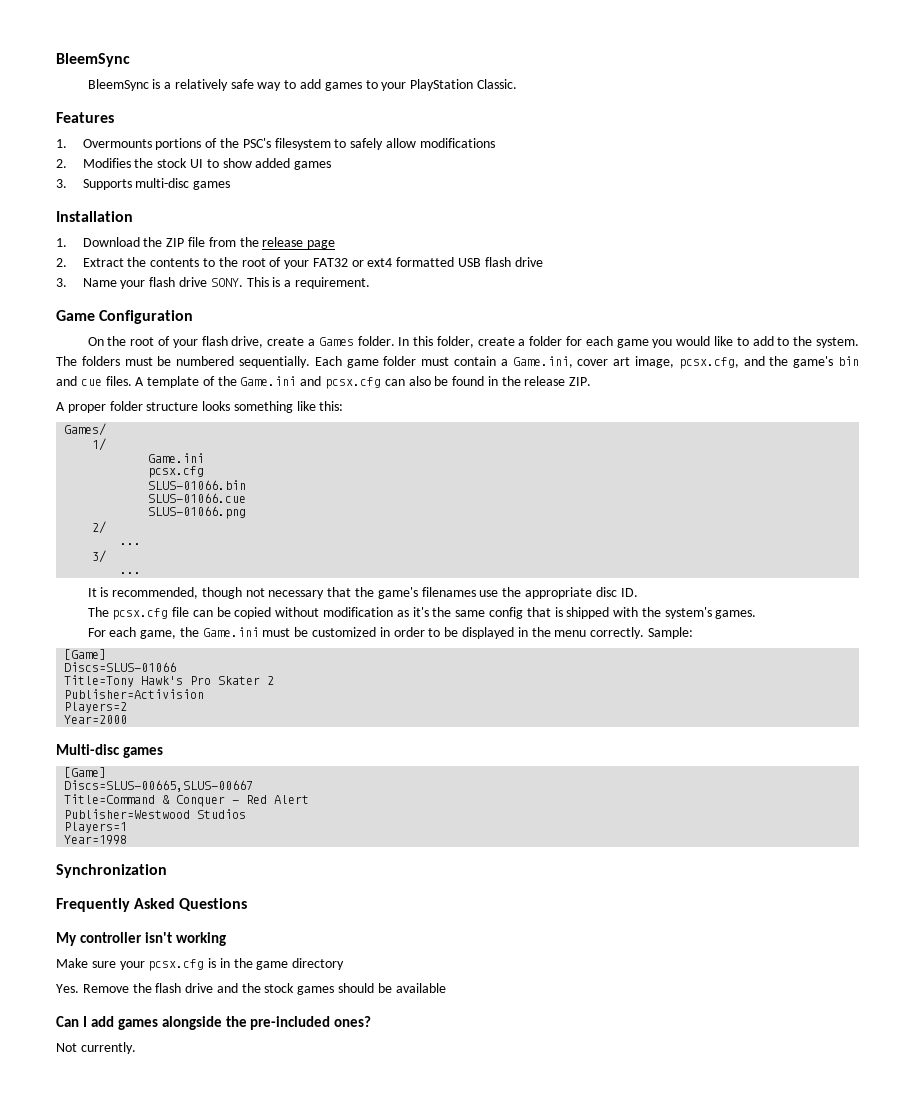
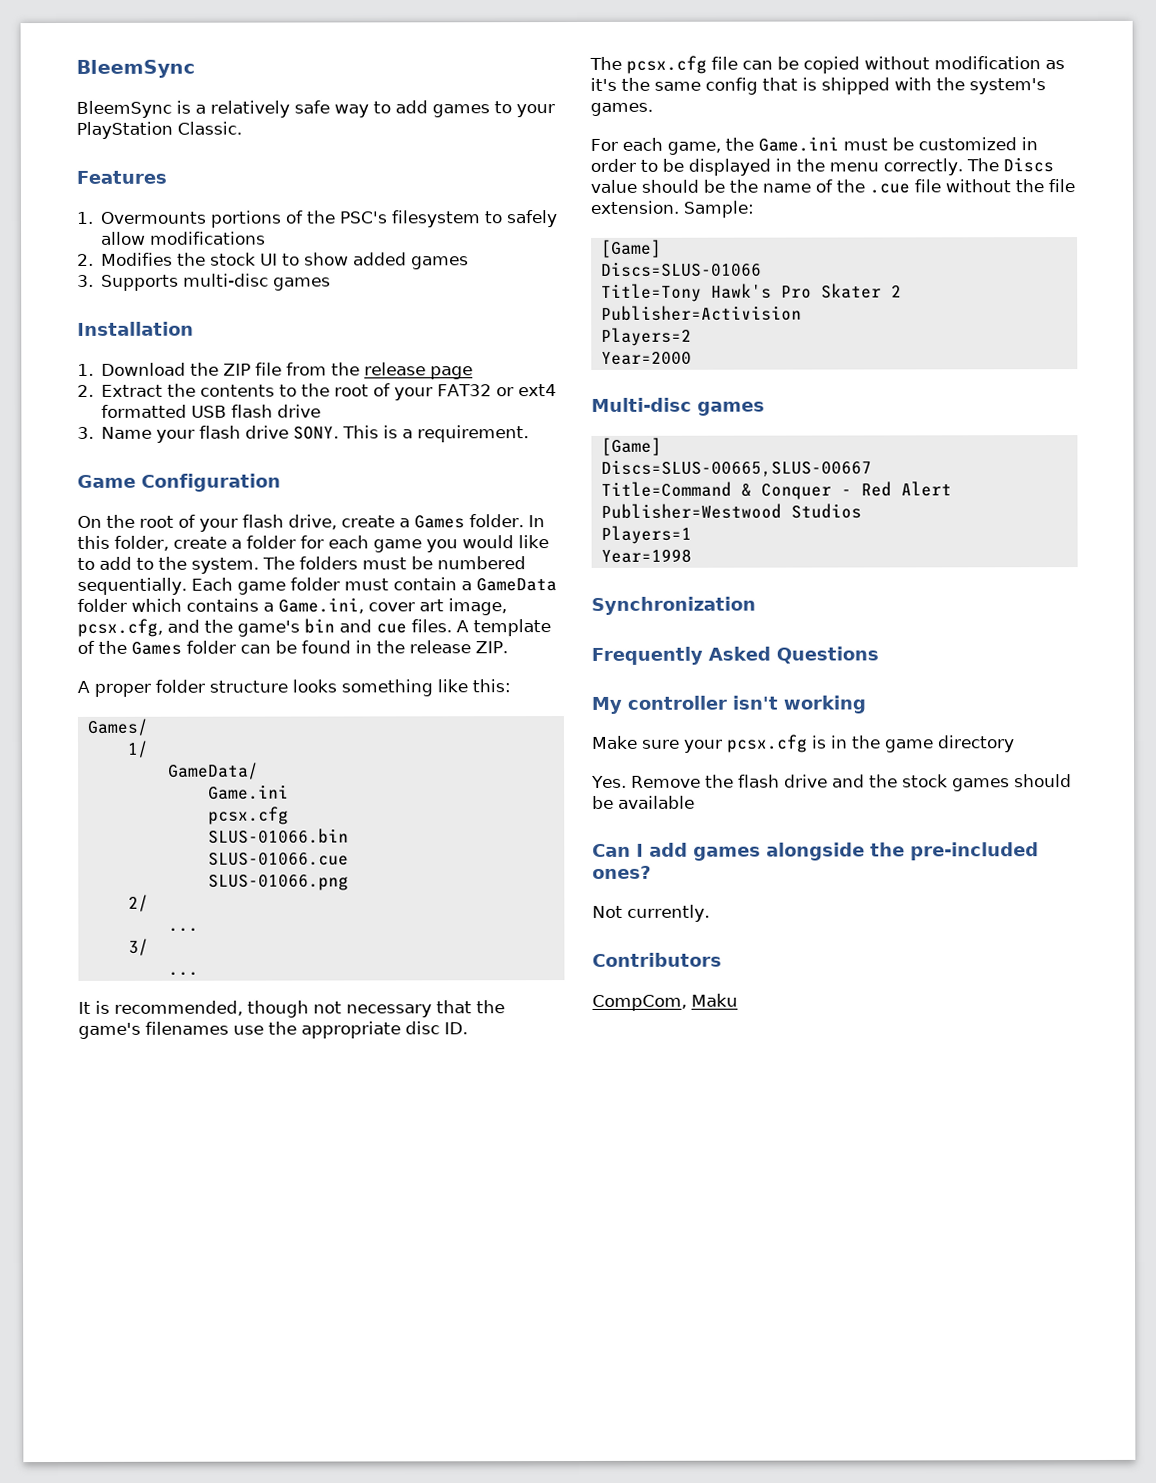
- Each game folder must contain a Game.ini, cover art image, pcsx.cfg, and the game's bin and cue files.
+ Each game folder must contain a GameData folder which contains a Game.ini, cover art image, pcsx.cfg, and the game's bin and cue files.
- A template of the Game.ini and pcsx.cfg can also be found in the release ZIP.
+ A template of the Games folder can be found in the release ZIP.
+ GameData/
+ The Discs value should be the name of the .cue file without the file extension.
+ Contributors
+ CompCom, Maku

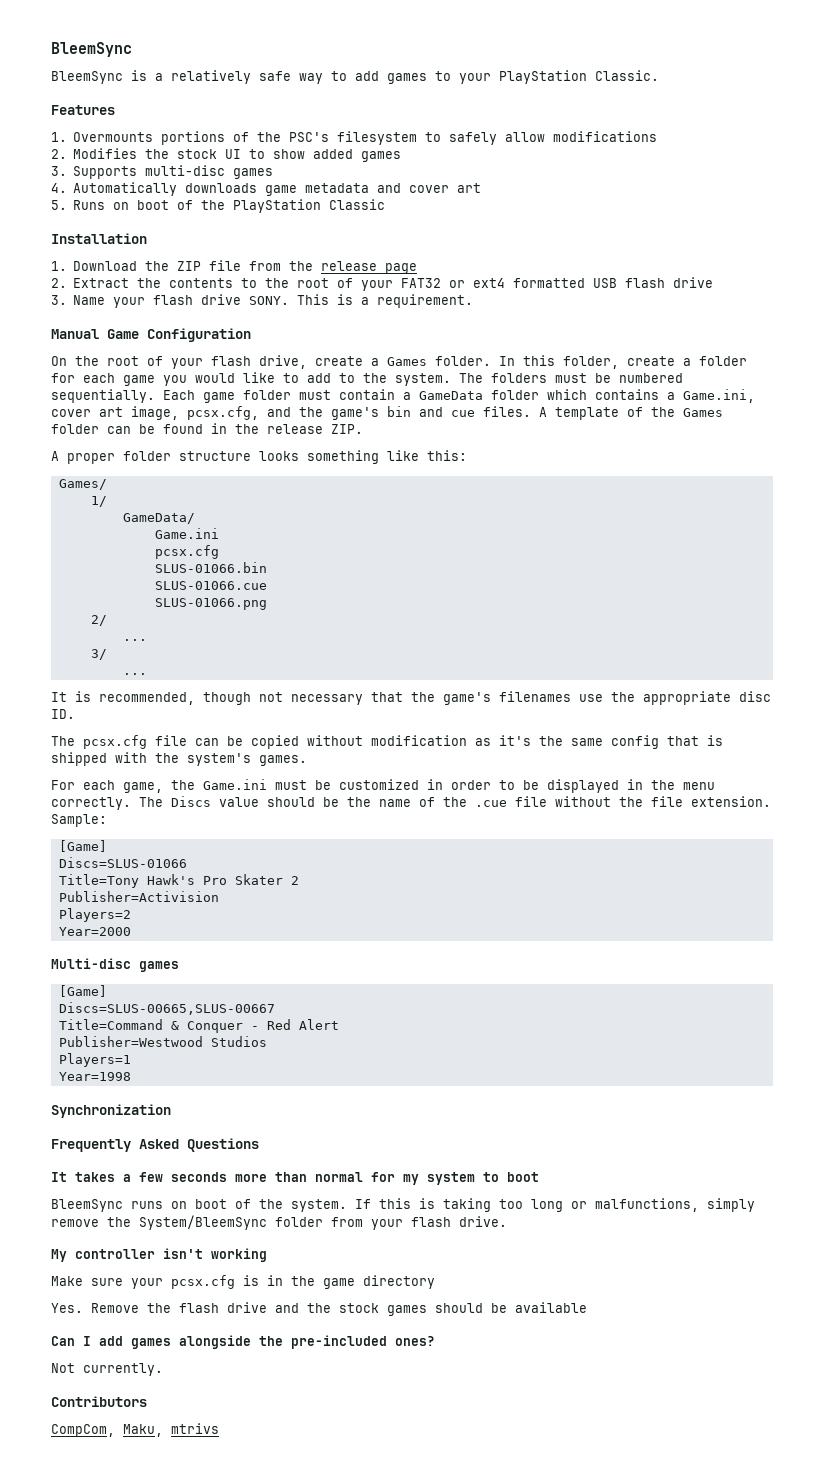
+ 4. Automatically downloads game metadata and cover art
+ 5. Runs on boot of the PlayStation Classic
- Game Configuration
+ Manual Game Configuration
+ It takes a few seconds more than normal for my system to boot
+ BleemSync runs on boot of the system. If this is taking too long or malfunctions, simply remove the System/BleemSync folder from your flash drive.
- CompCom, Maku
+ CompCom, Maku, mtrivs

